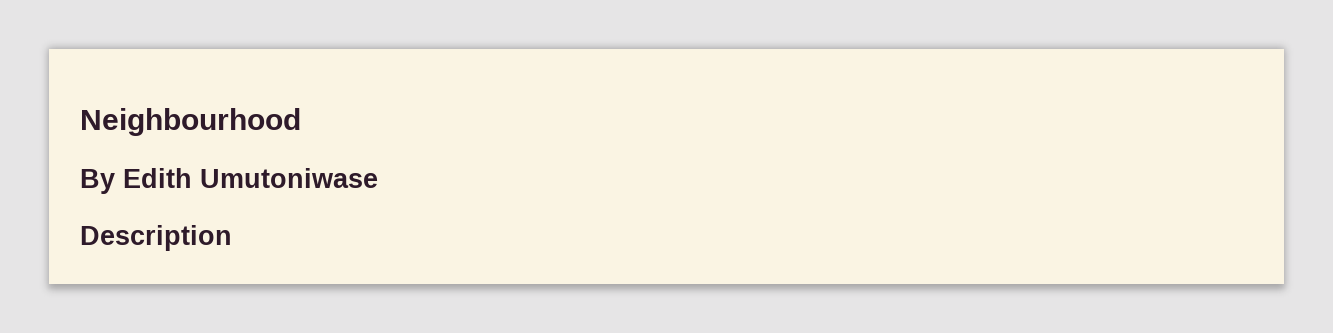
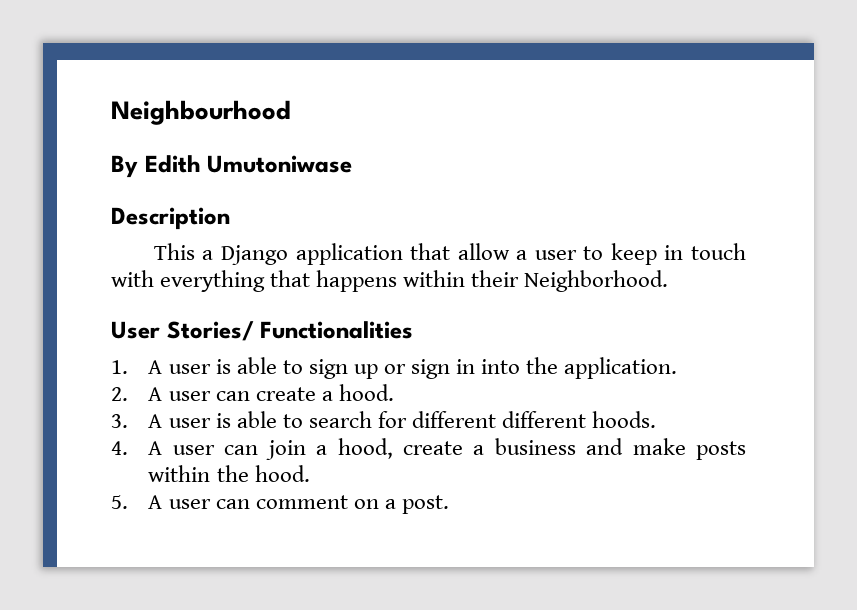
+ This a Django application that allow a user to keep in touch with everything that happens within their Neighborhood.
+ User Stories/ Functionalities
+ 1. A user is able to sign up or sign in into the application.
+ 2. A user can create a hood.
+ 3. A user is able to search for different different hoods.
+ 4. A user can join a hood, create a business and make posts within the hood.
+ 5. A user can comment on a post.

